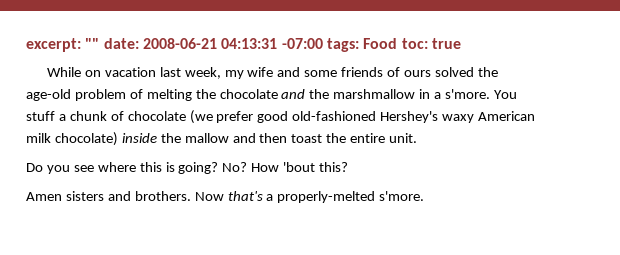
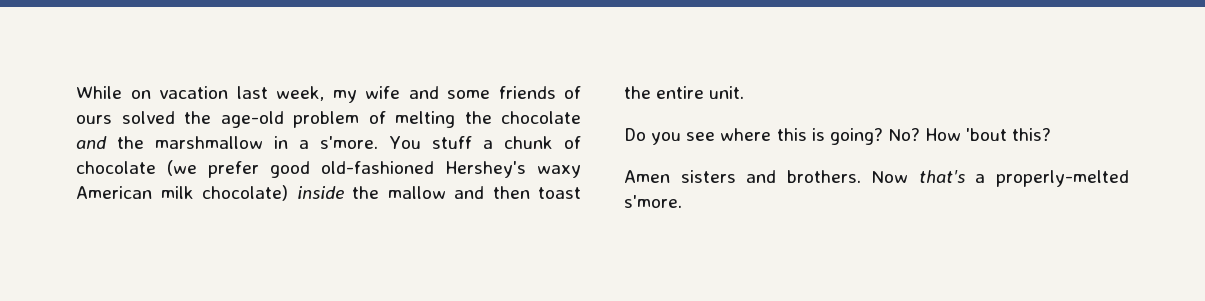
- excerpt: "" date: 2008-06-21 04:13:31 -07:00 tags: Food toc: true

